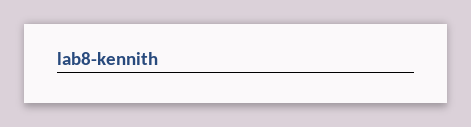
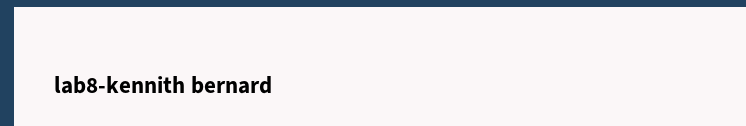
- lab8-kennith
+ lab8-kennith bernard

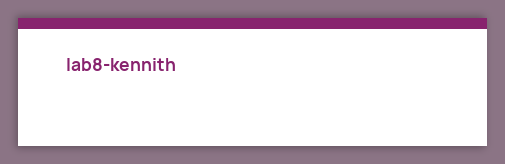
- lab8-kennith bernard
+ lab8-kennith

